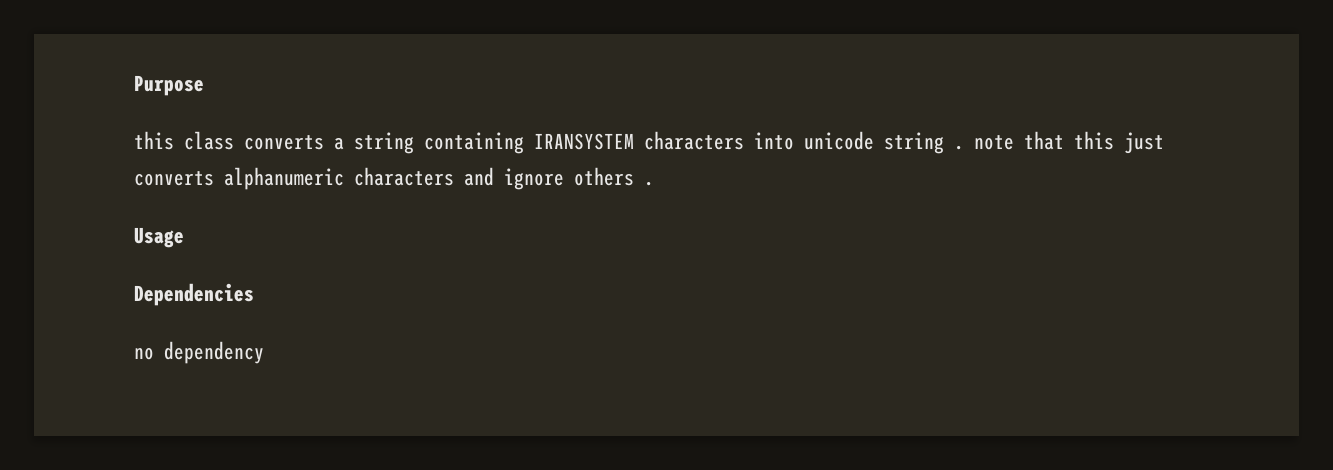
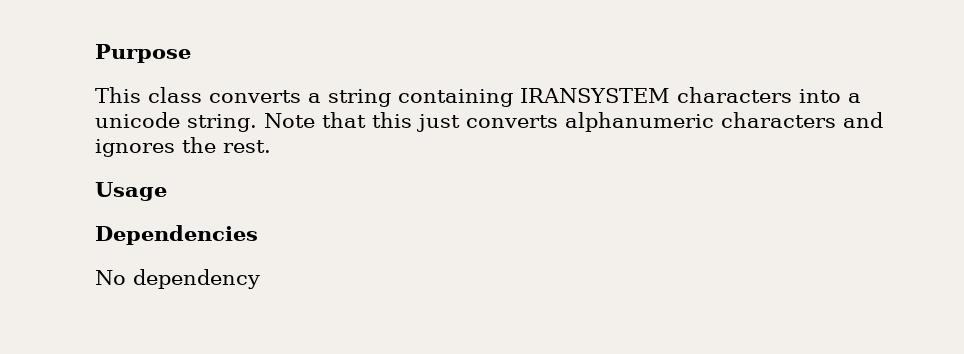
- this class converts a string containing IRANSYSTEM characters into unicode string . note that this just converts alphanumeric characters and ignore others .
+ This class converts a string containing IRANSYSTEM characters into a unicode string. Note that this just converts alphanumeric characters and ignores the rest.
- no dependency
+ No dependency

